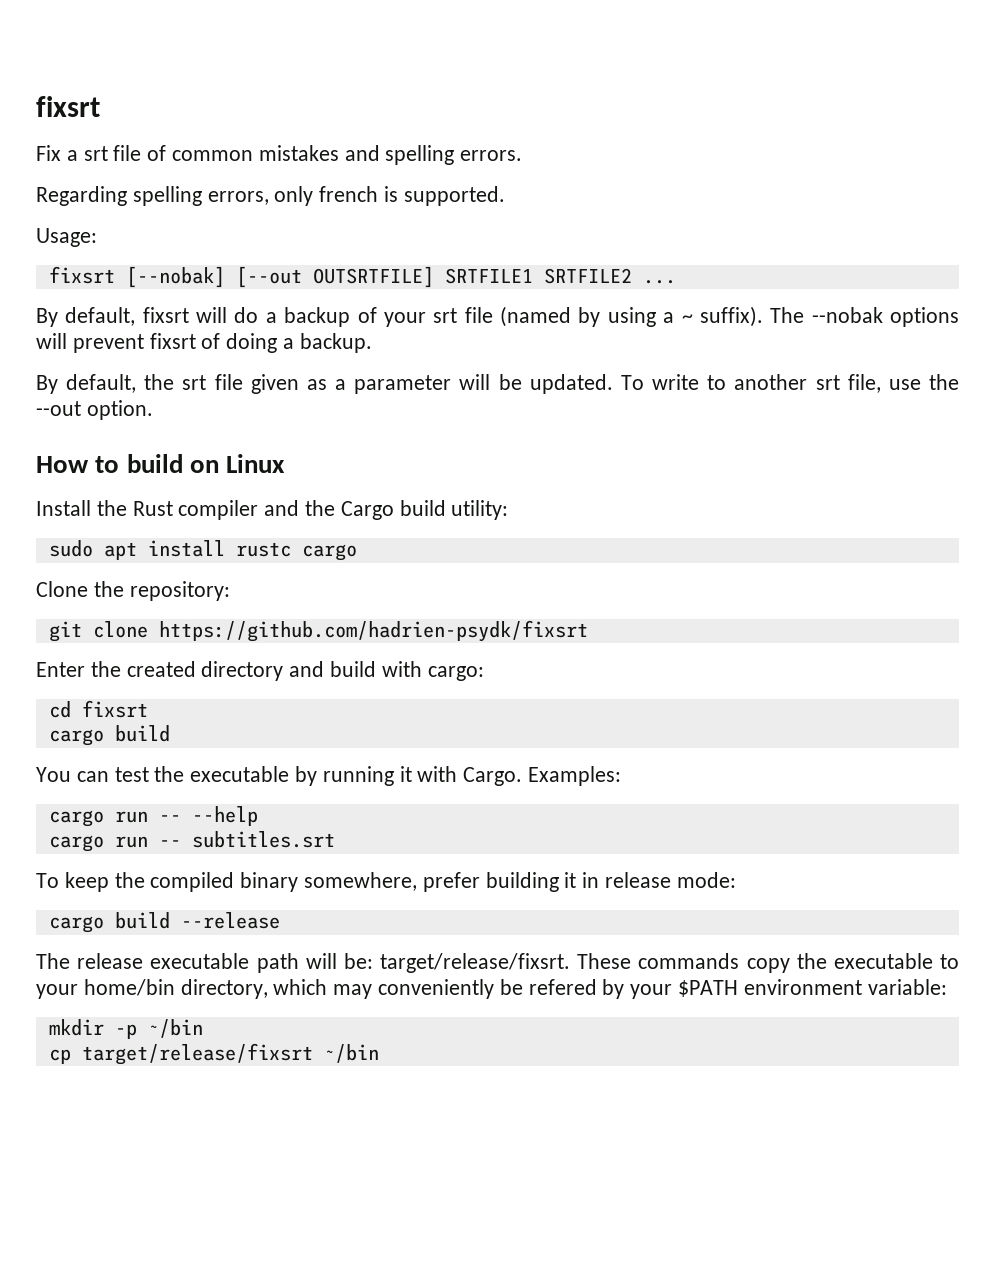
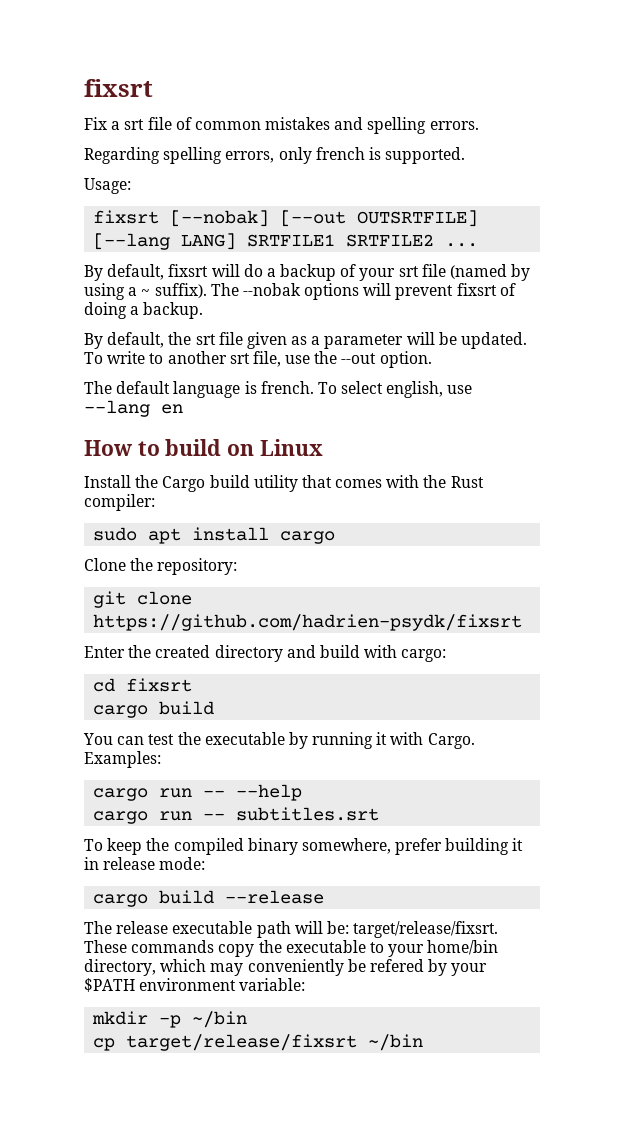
- fixsrt [--nobak] [--out OUTSRTFILE] SRTFILE1 SRTFILE2 ...
+ fixsrt [--nobak] [--out OUTSRTFILE] [--lang LANG] SRTFILE1 SRTFILE2 ...
+ The default language is french. To select english, use --lang en
- Install the Rust compiler and the Cargo build utility:
+ Install the Cargo build utility that comes with the Rust compiler:
- sudo apt install rustc cargo
+ sudo apt install cargo

